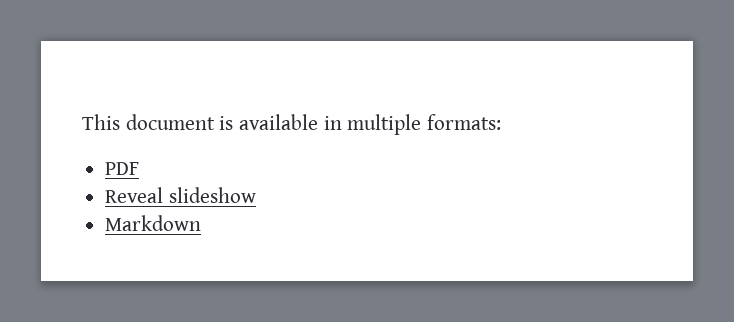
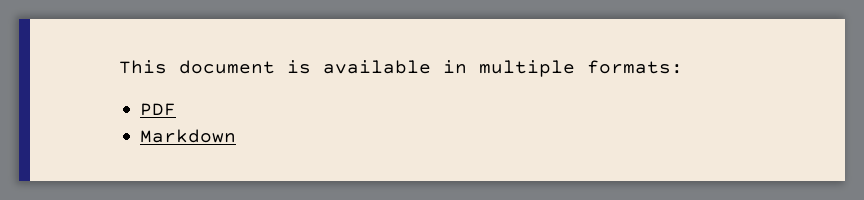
- Reveal slideshow

